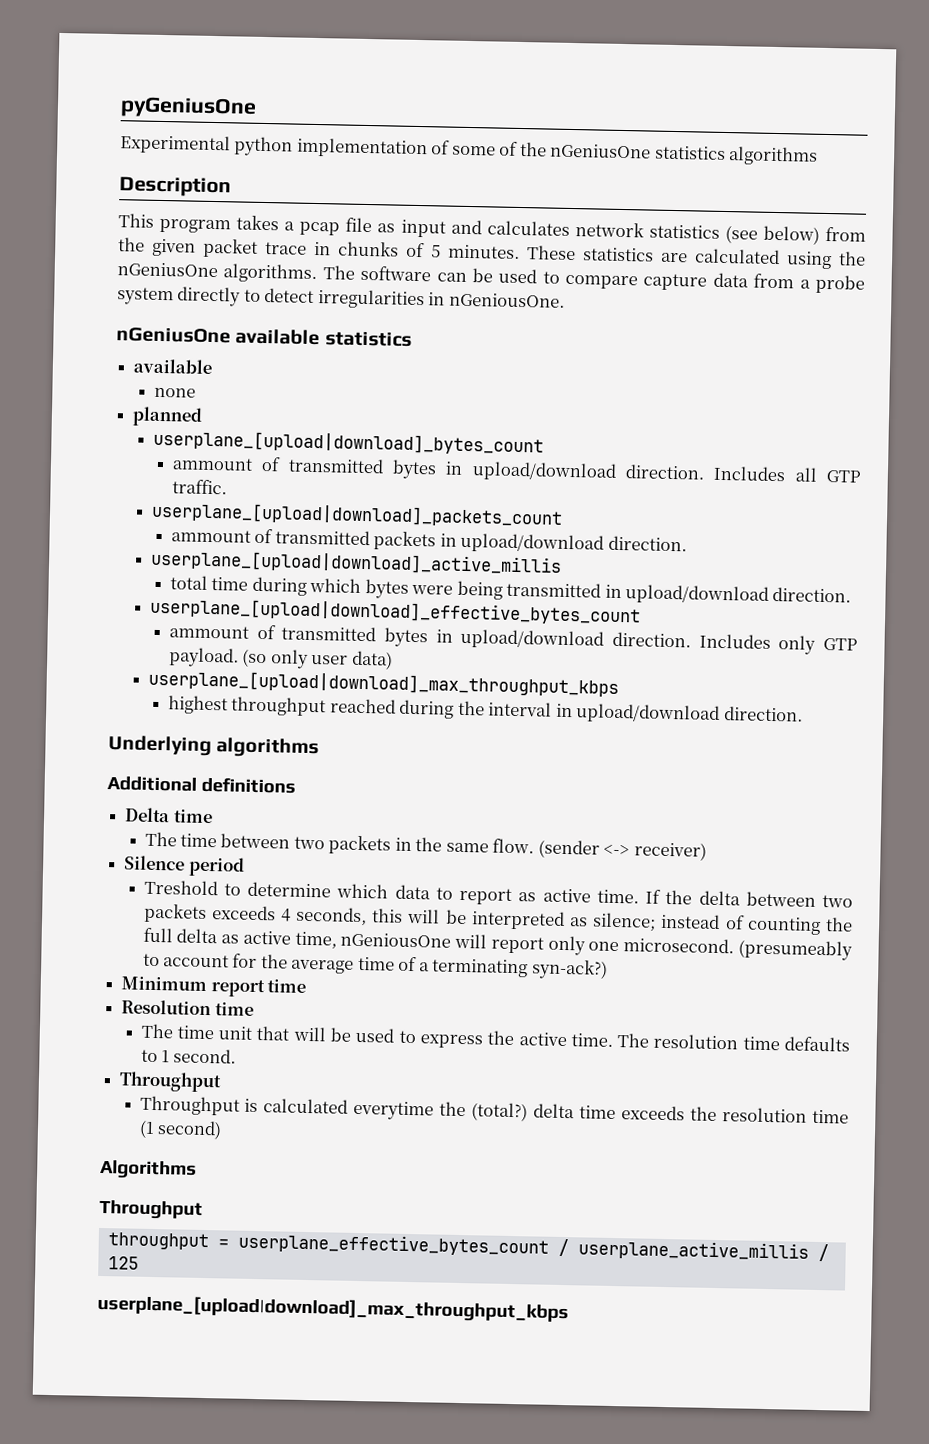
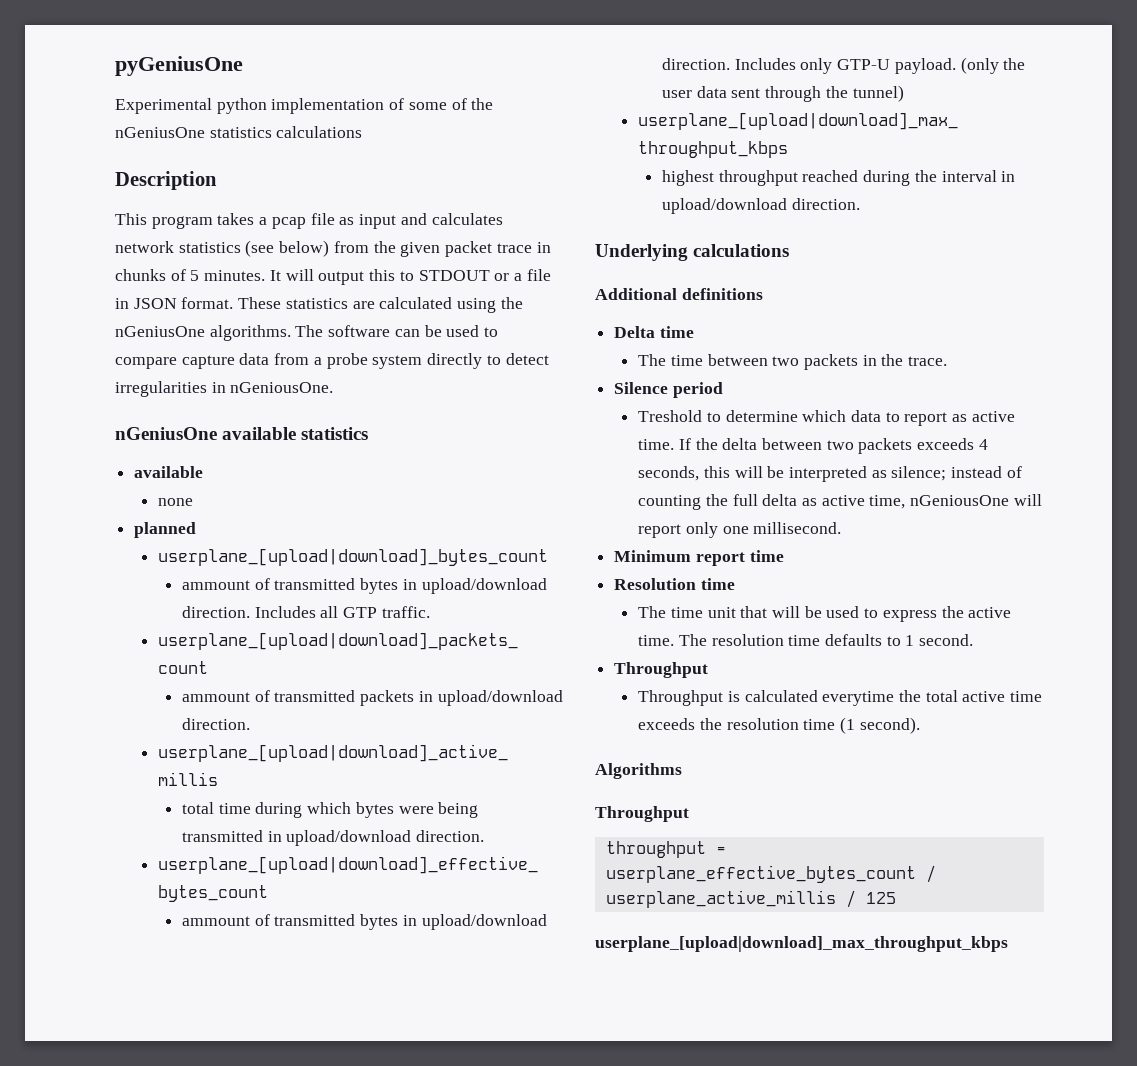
- Experimental python implementation of some of the nGeniusOne statistics algorithms
+ Experimental python implementation of some of the nGeniusOne statistics calculations
+ It will output this to STDOUT or a file in JSON format.
- Includes only GTP payload. (so only user data)
+ Includes only GTP-U payload. (only the user data sent through the tunnel)
- Underlying algorithms
+ Underlying calculations
- The time between two packets in the same flow. (sender <-> receiver)
+ The time between two packets in the trace.
- If the delta between two packets exceeds 4 seconds, this will be interpreted as silence; instead of counting the full delta as active time, nGeniousOne will report only one microsecond. (presumeably to account for the average time of a terminating syn-ack?)
+ If the delta between two packets exceeds 4 seconds, this will be interpreted as silence; instead of counting the full delta as active time, nGeniousOne will report only one millisecond.
- Throughput is calculated everytime the (total?) delta time exceeds the resolution time (1 second)
+ Throughput is calculated everytime the total active time exceeds the resolution time (1 second).

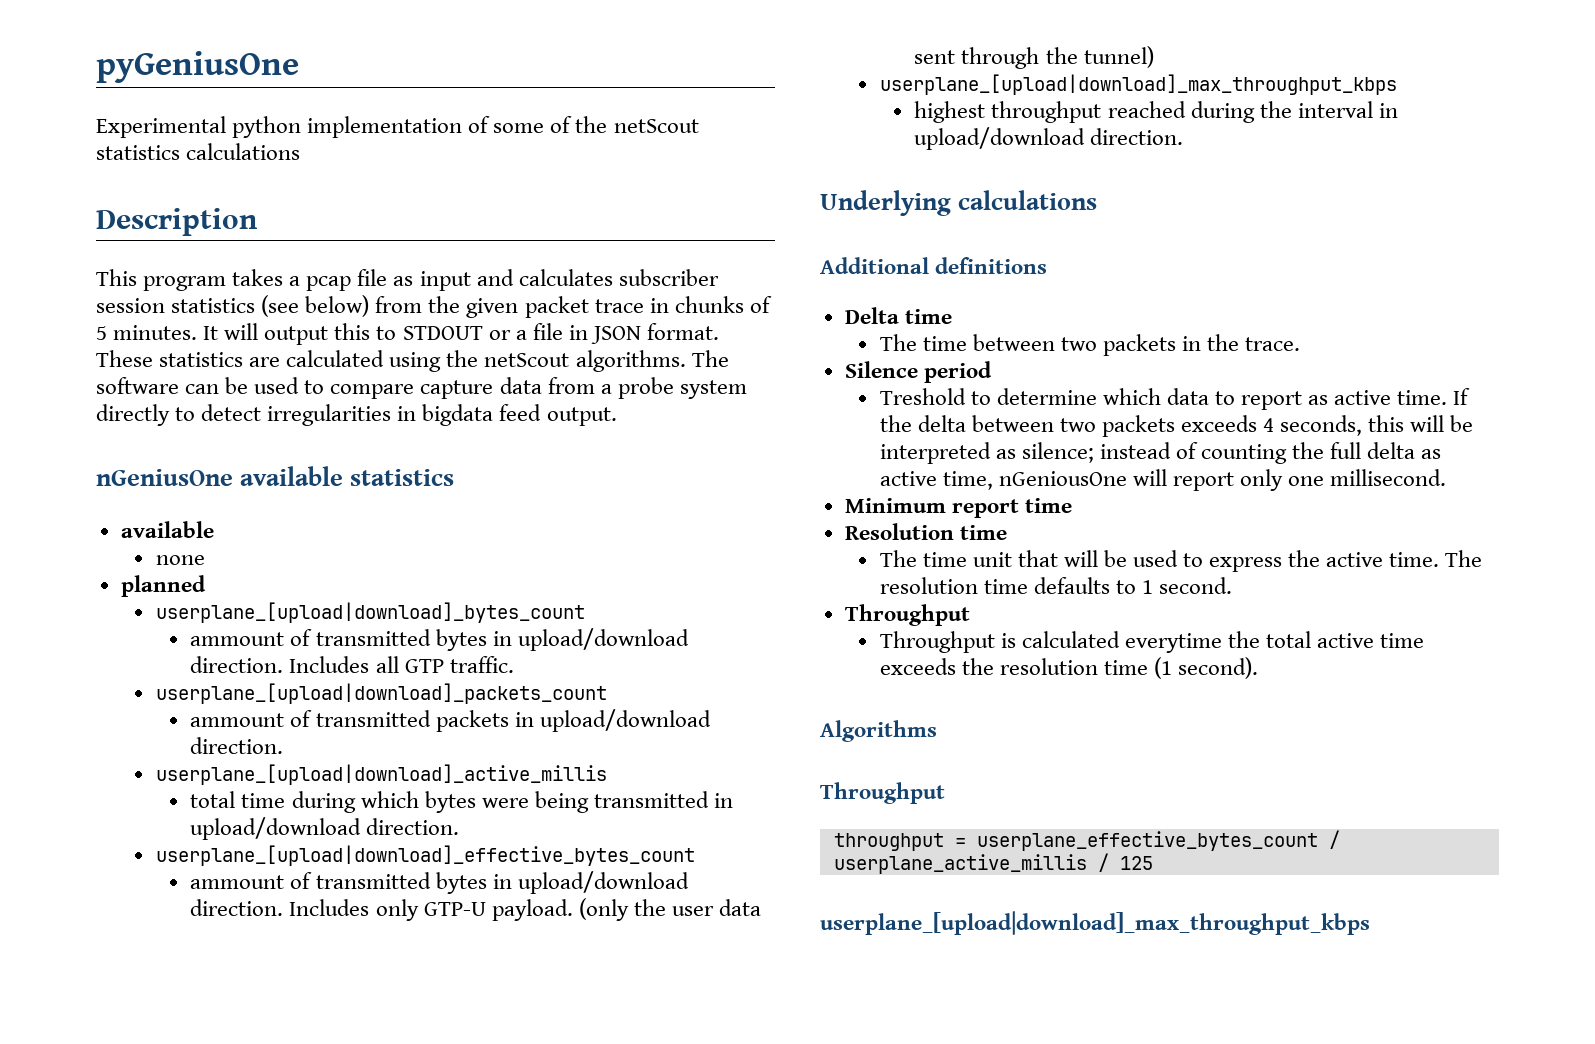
- Experimental python implementation of some of the nGeniusOne statistics calculations
+ Experimental python implementation of some of the netScout statistics calculations
- This program takes a pcap file as input and calculates network statistics (see below) from the given packet trace in chunks of 5 minutes.
+ This program takes a pcap file as input and calculates subscriber session statistics (see below) from the given packet trace in chunks of 5 minutes.
- These statistics are calculated using the nGeniusOne algorithms.
+ These statistics are calculated using the netScout algorithms.
- The software can be used to compare capture data from a probe system directly to detect irregularities in nGeniousOne.
+ The software can be used to compare capture data from a probe system directly to detect irregularities in bigdata feed output.

